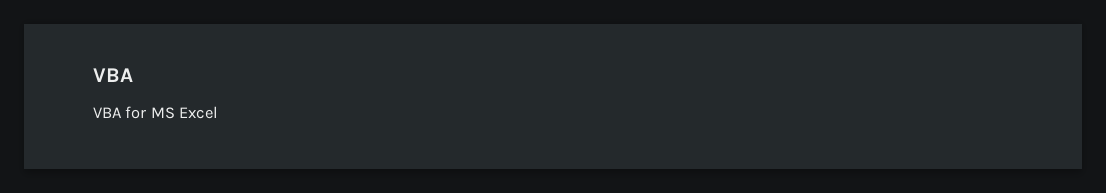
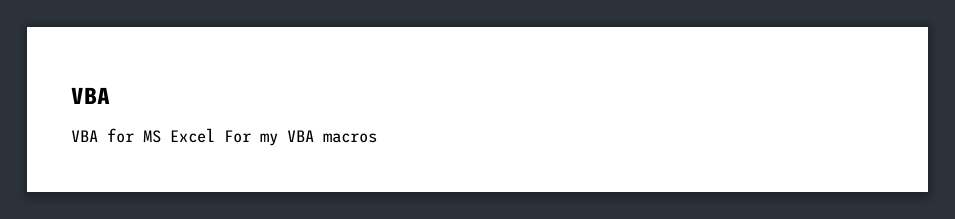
- VBA for MS Excel
+ VBA for MS Excel For my VBA macros

